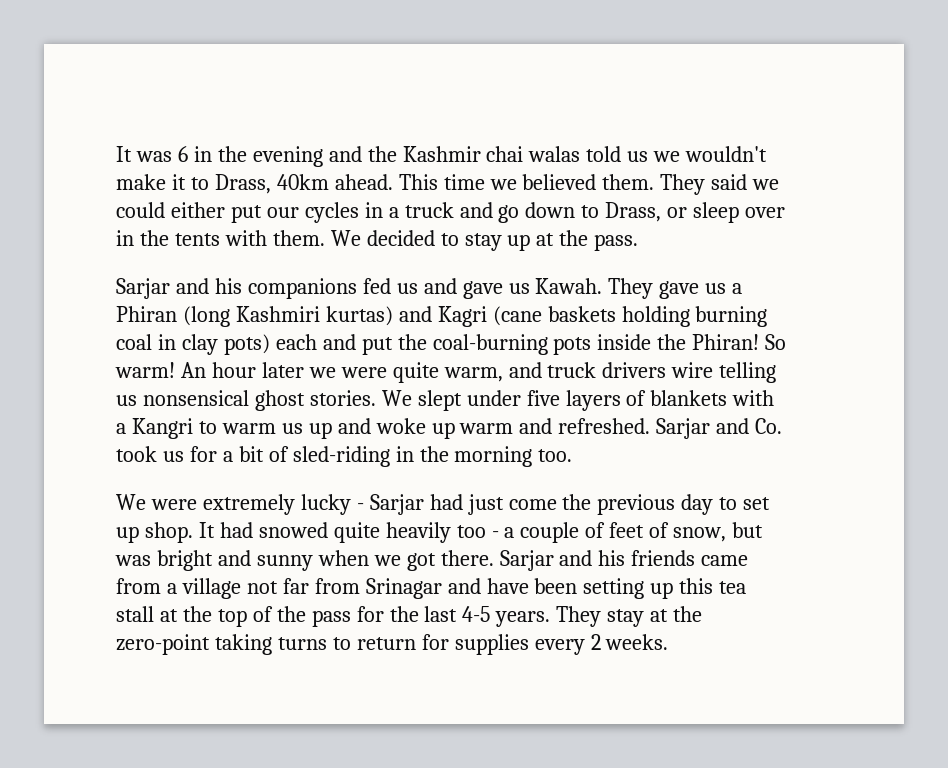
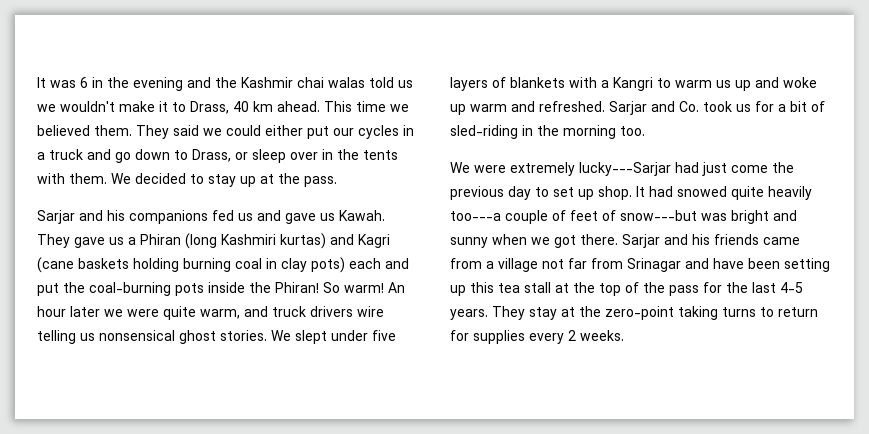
- It was 6 in the evening and the Kashmir chai walas told us we wouldn't make it to Drass, 40km ahead.
+ It was 6 in the evening and the Kashmir chai walas told us we wouldn't make it to Drass, 40 km ahead.
- We were extremely lucky - Sarjar had just come the previous day to set up shop.
+ We were extremely lucky---Sarjar had just come the previous day to set up shop.
- It had snowed quite heavily too - a couple of feet of snow, but was bright and sunny when we got there.
+ It had snowed quite heavily too---a couple of feet of snow---but was bright and sunny when we got there.

